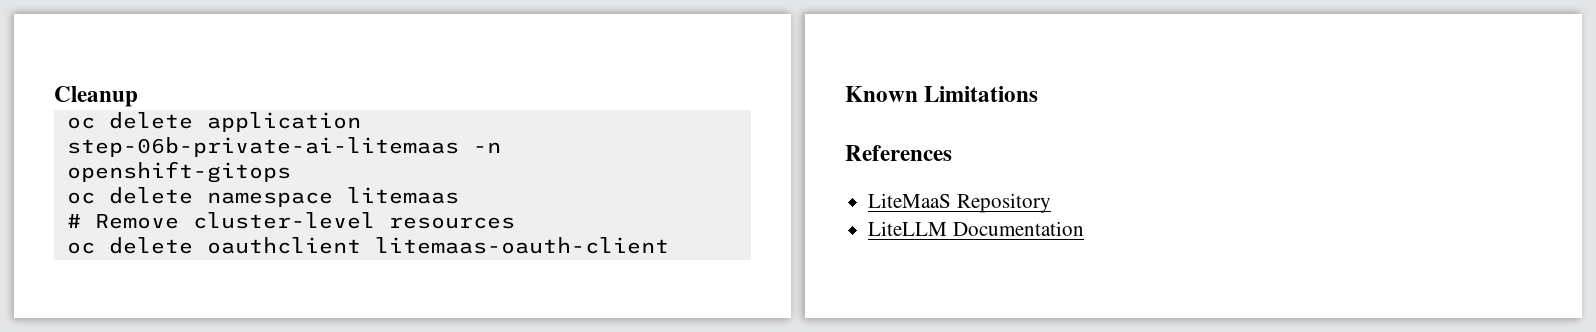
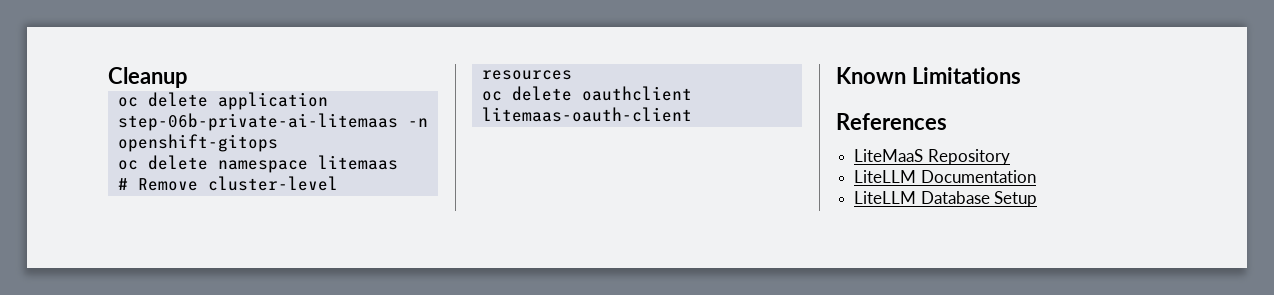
+ LiteLLM Database Setup

